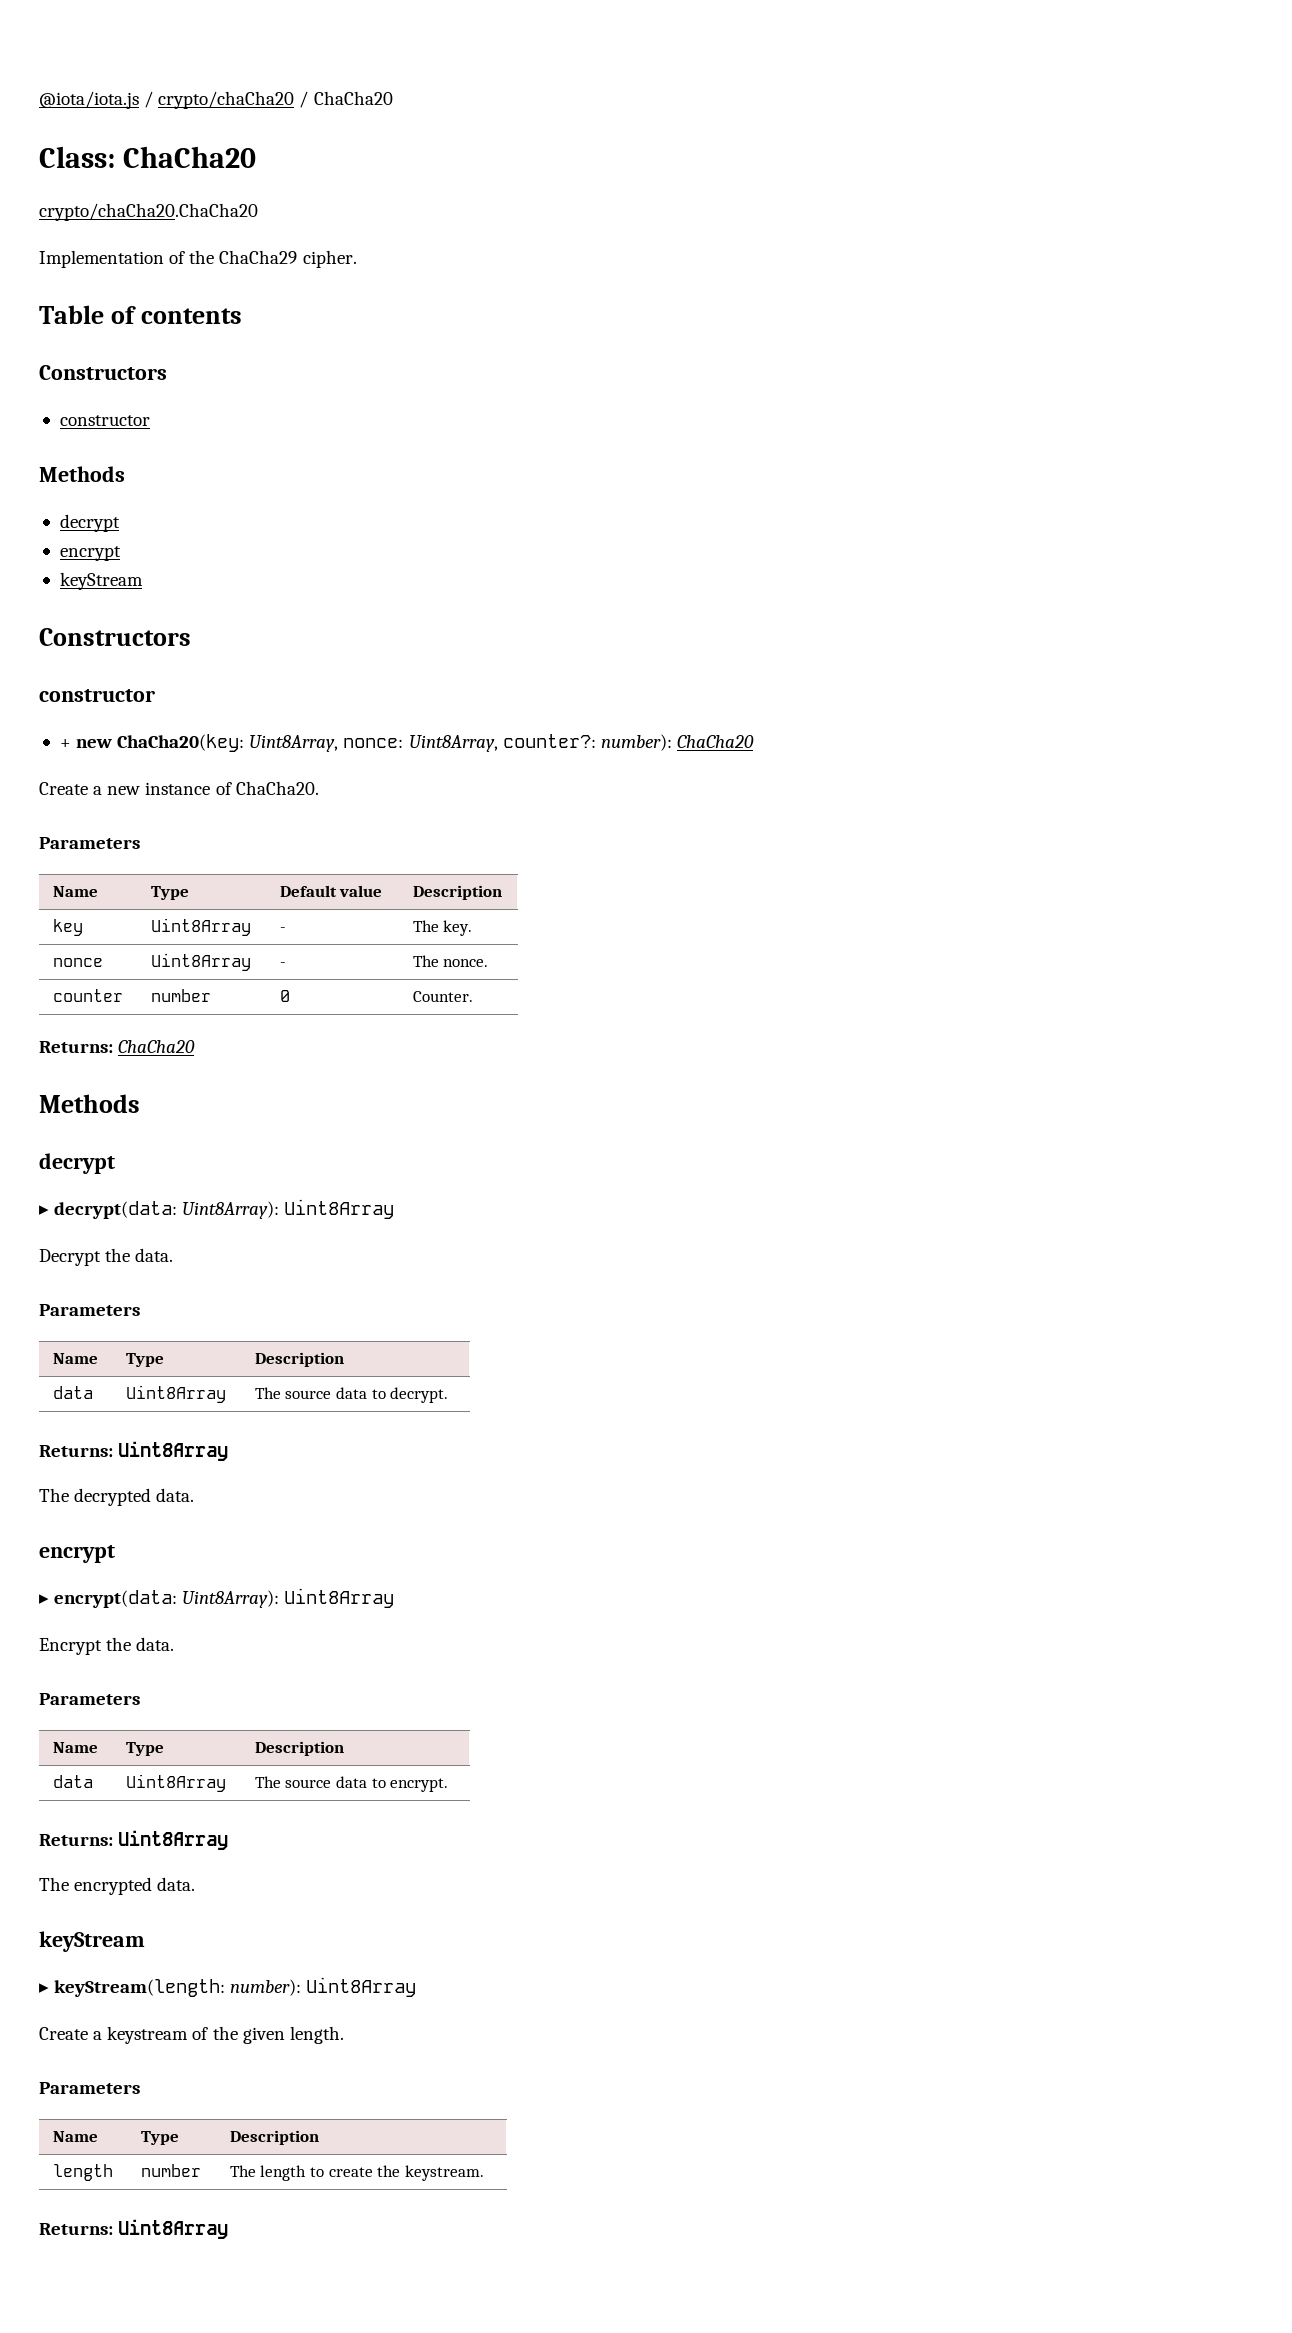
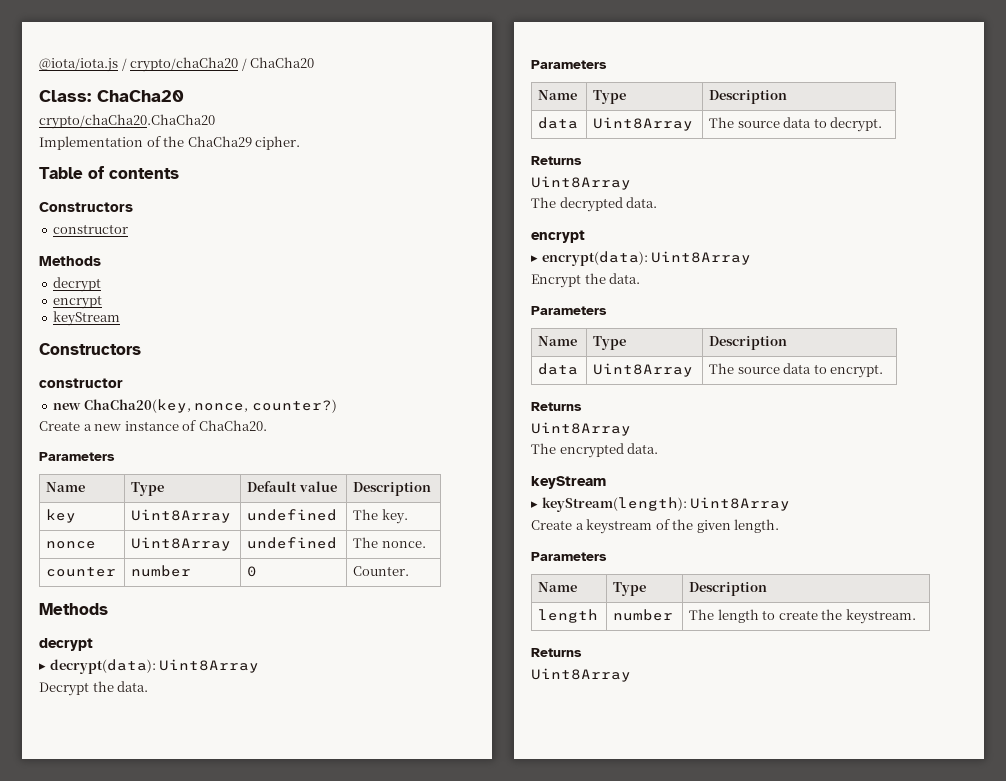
- + new ChaCha20(key: Uint8Array, nonce: Uint8Array, counter?: number): ChaCha20
+ new ChaCha20(key, nonce, counter?)
- key | Uint8Array | - | The key.
+ key | Uint8Array | undefined | The key.
- nonce | Uint8Array | - | The nonce.
+ nonce | Uint8Array | undefined | The nonce.
- Returns: ChaCha20
- ▸ decrypt(data: Uint8Array): Uint8Array
+ ▸ decrypt(data): Uint8Array
  data | Uint8Array | The source data to decrypt.
- Returns: Uint8Array
+ Returns
+ Uint8Array
- ▸ encrypt(data: Uint8Array): Uint8Array
+ ▸ encrypt(data): Uint8Array
  data | Uint8Array | The source data to encrypt.
- Returns: Uint8Array
+ Returns
+ Uint8Array
- ▸ keyStream(length: number): Uint8Array
+ ▸ keyStream(length): Uint8Array
  length | number | The length to create the keystream.
- Returns: Uint8Array
+ Returns
+ Uint8Array

